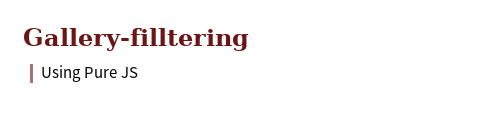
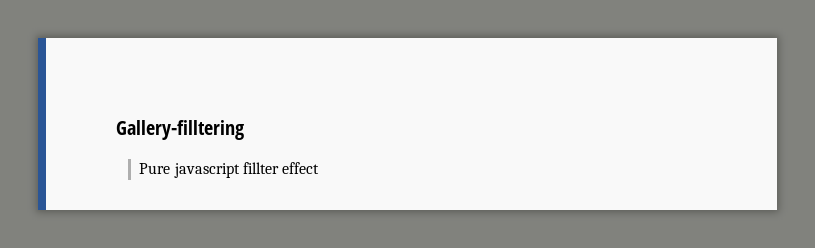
- Using Pure JS
+ Pure javascript fillter effect

